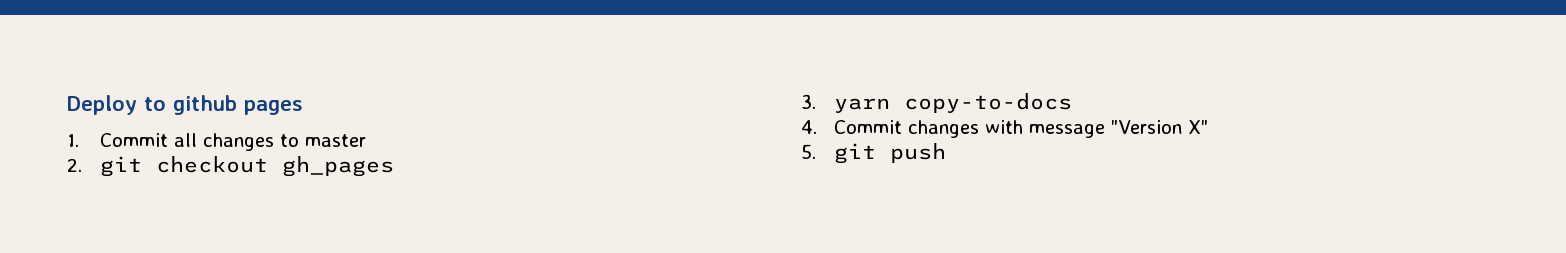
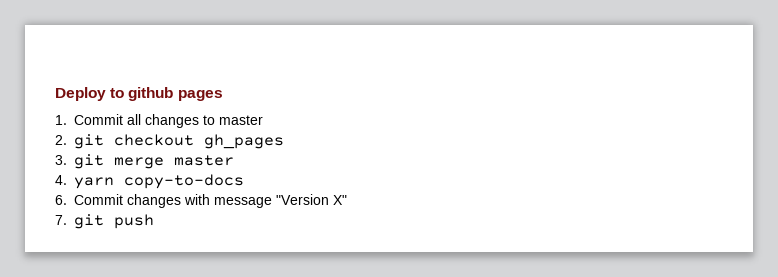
- 3. yarn copy-to-docs
+ 3. git merge master
+ 4. yarn copy-to-docs
- 4. Commit changes with message "Version X"
+ 6. Commit changes with message "Version X"
- 5. git push
+ 7. git push

